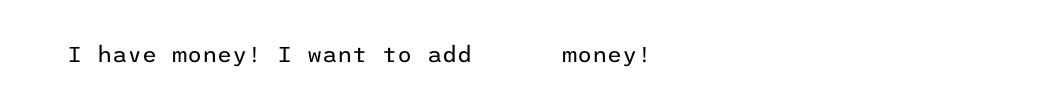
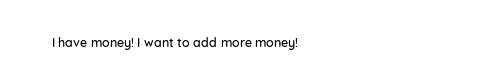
- I want to add money!
+ I want to add more money!

